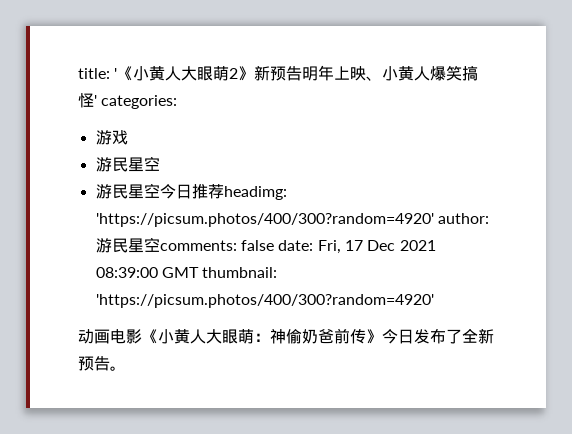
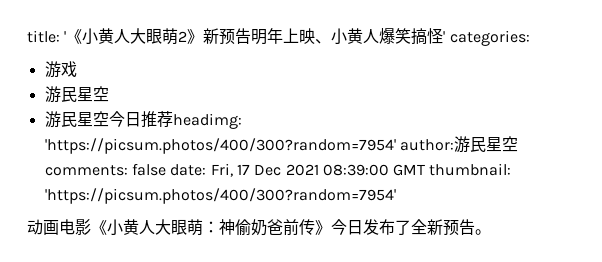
- 游民星空今日推荐headimg: 'https://picsum.photos/400/300?random=4920' author:游民星空comments: false date: Fri, 17 Dec 2021 08:39:00 GMT thumbnail: 'https://picsum.photos/400/300?random=4920'
+ 游民星空今日推荐headimg: 'https://picsum.photos/400/300?random=7954' author:游民星空comments: false date: Fri, 17 Dec 2021 08:39:00 GMT thumbnail: 'https://picsum.photos/400/300?random=7954'

